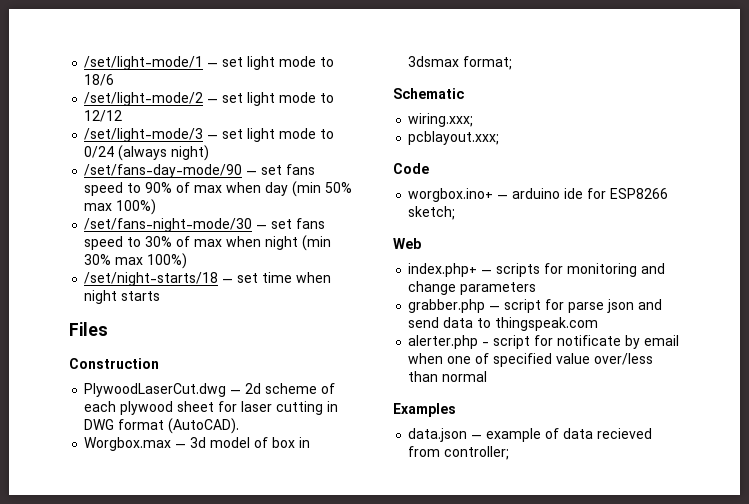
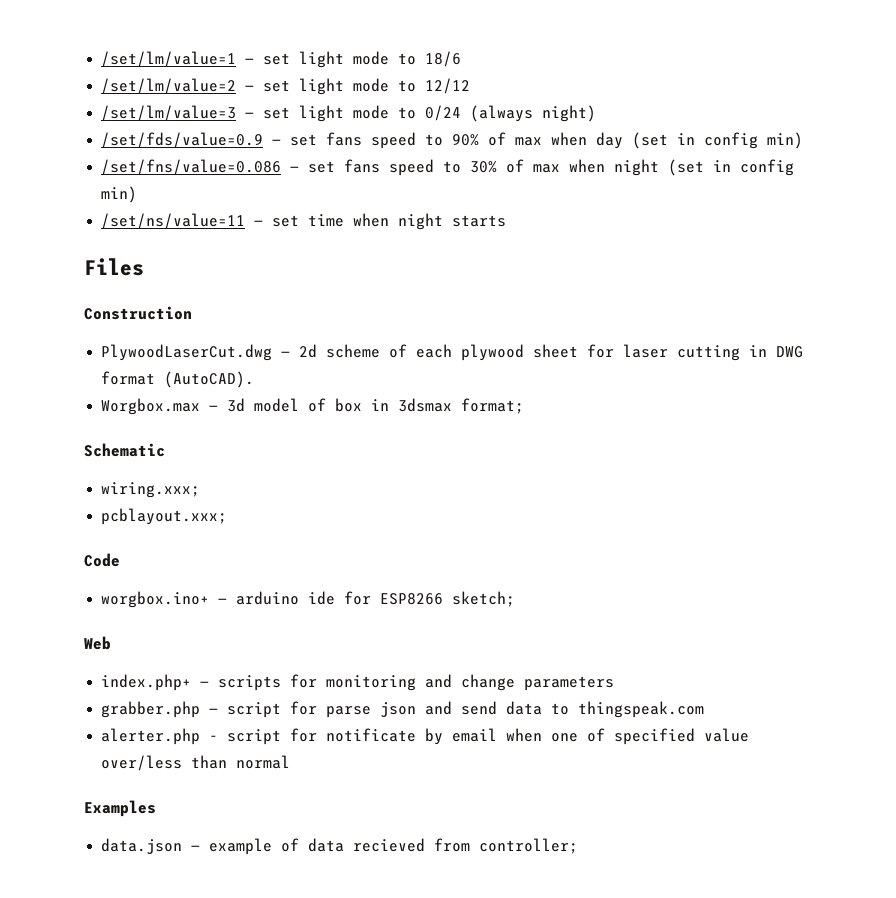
- /set/light-mode/1 — set light mode to 18/6
+ /set/lm/value=1 — set light mode to 18/6
- /set/light-mode/2 — set light mode to 12/12
+ /set/lm/value=2 — set light mode to 12/12
- /set/light-mode/3 — set light mode to 0/24 (always night)
+ /set/lm/value=3 — set light mode to 0/24 (always night)
- /set/fans-day-mode/90 — set fans speed to 90% of max when day (min 50% max 100%)
- /set/fans-night-mode/30 — set fans speed to 30% of max when night (min 30% max 100%)
- /set/night-starts/18 — set time when night starts
+ /set/fds/value=0.9 — set fans speed to 90% of max when day (set in config min)
+ /set/fns/value=0.086 — set fans speed to 30% of max when night (set in config min)
+ /set/ns/value=11 — set time when night starts

